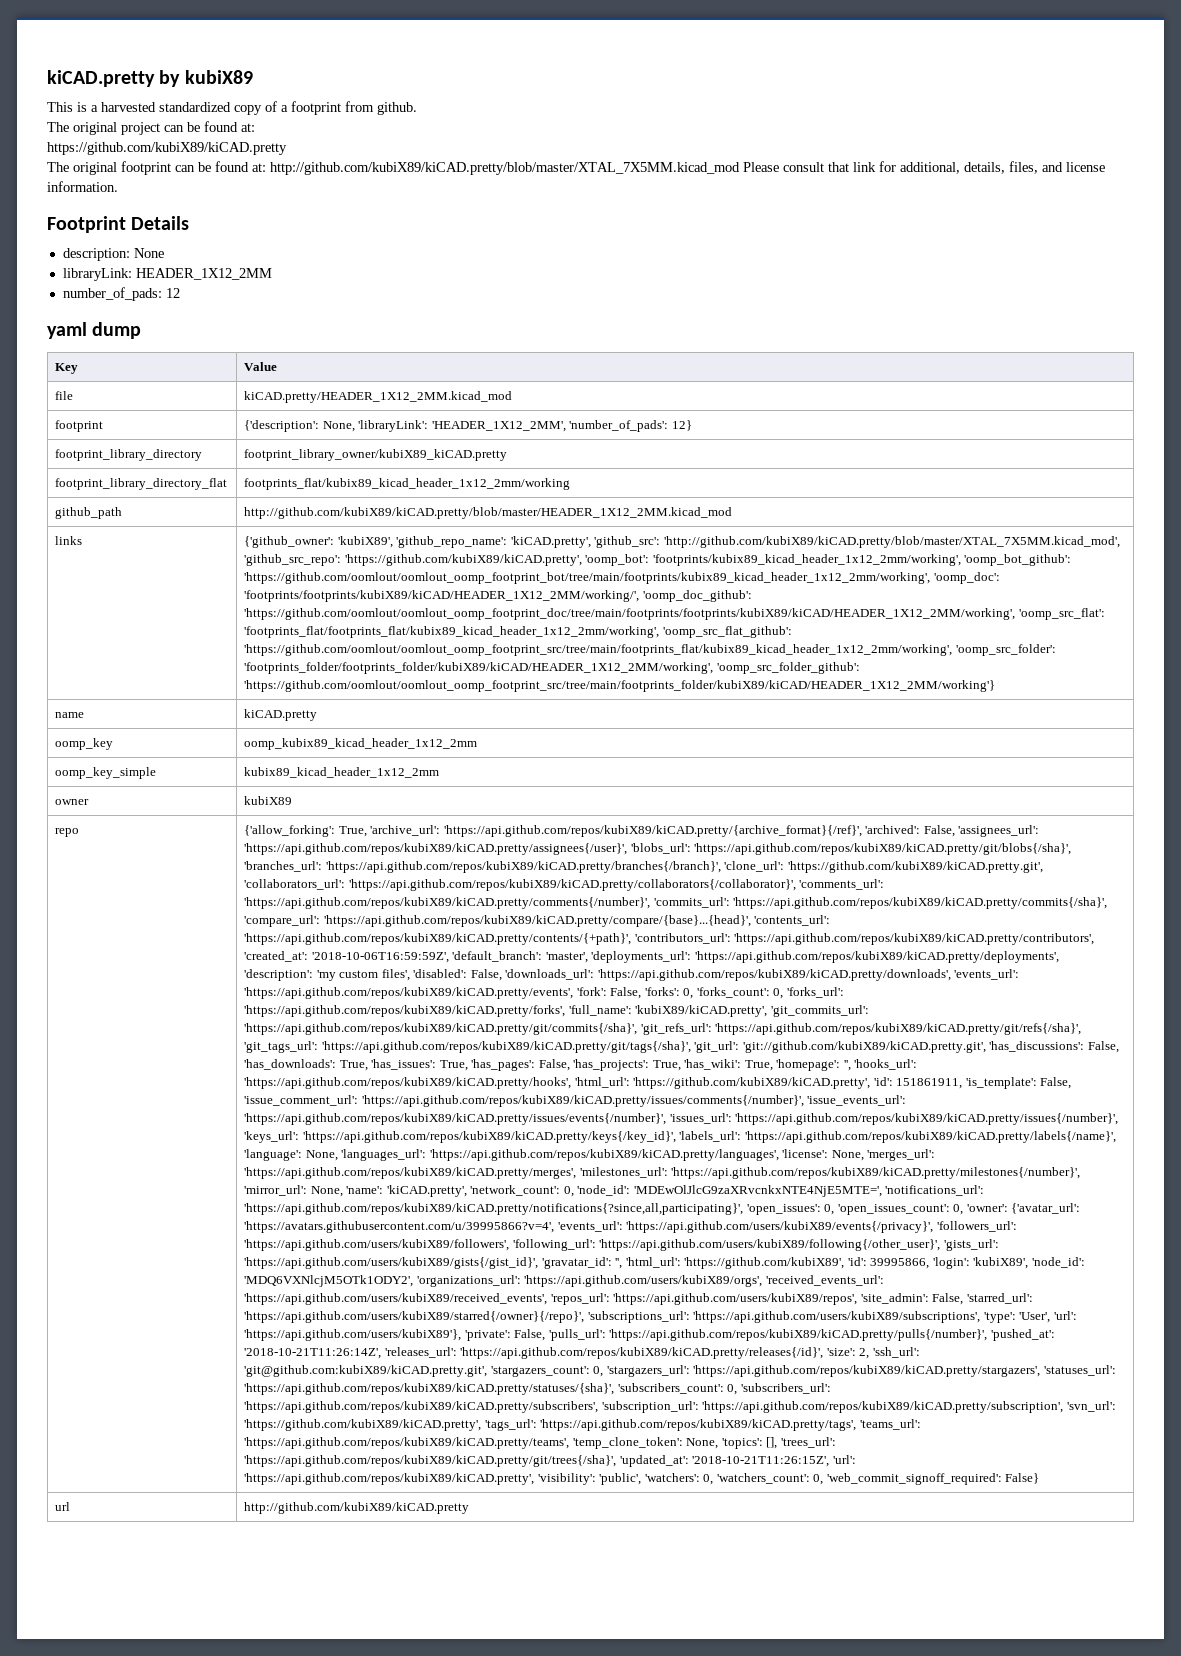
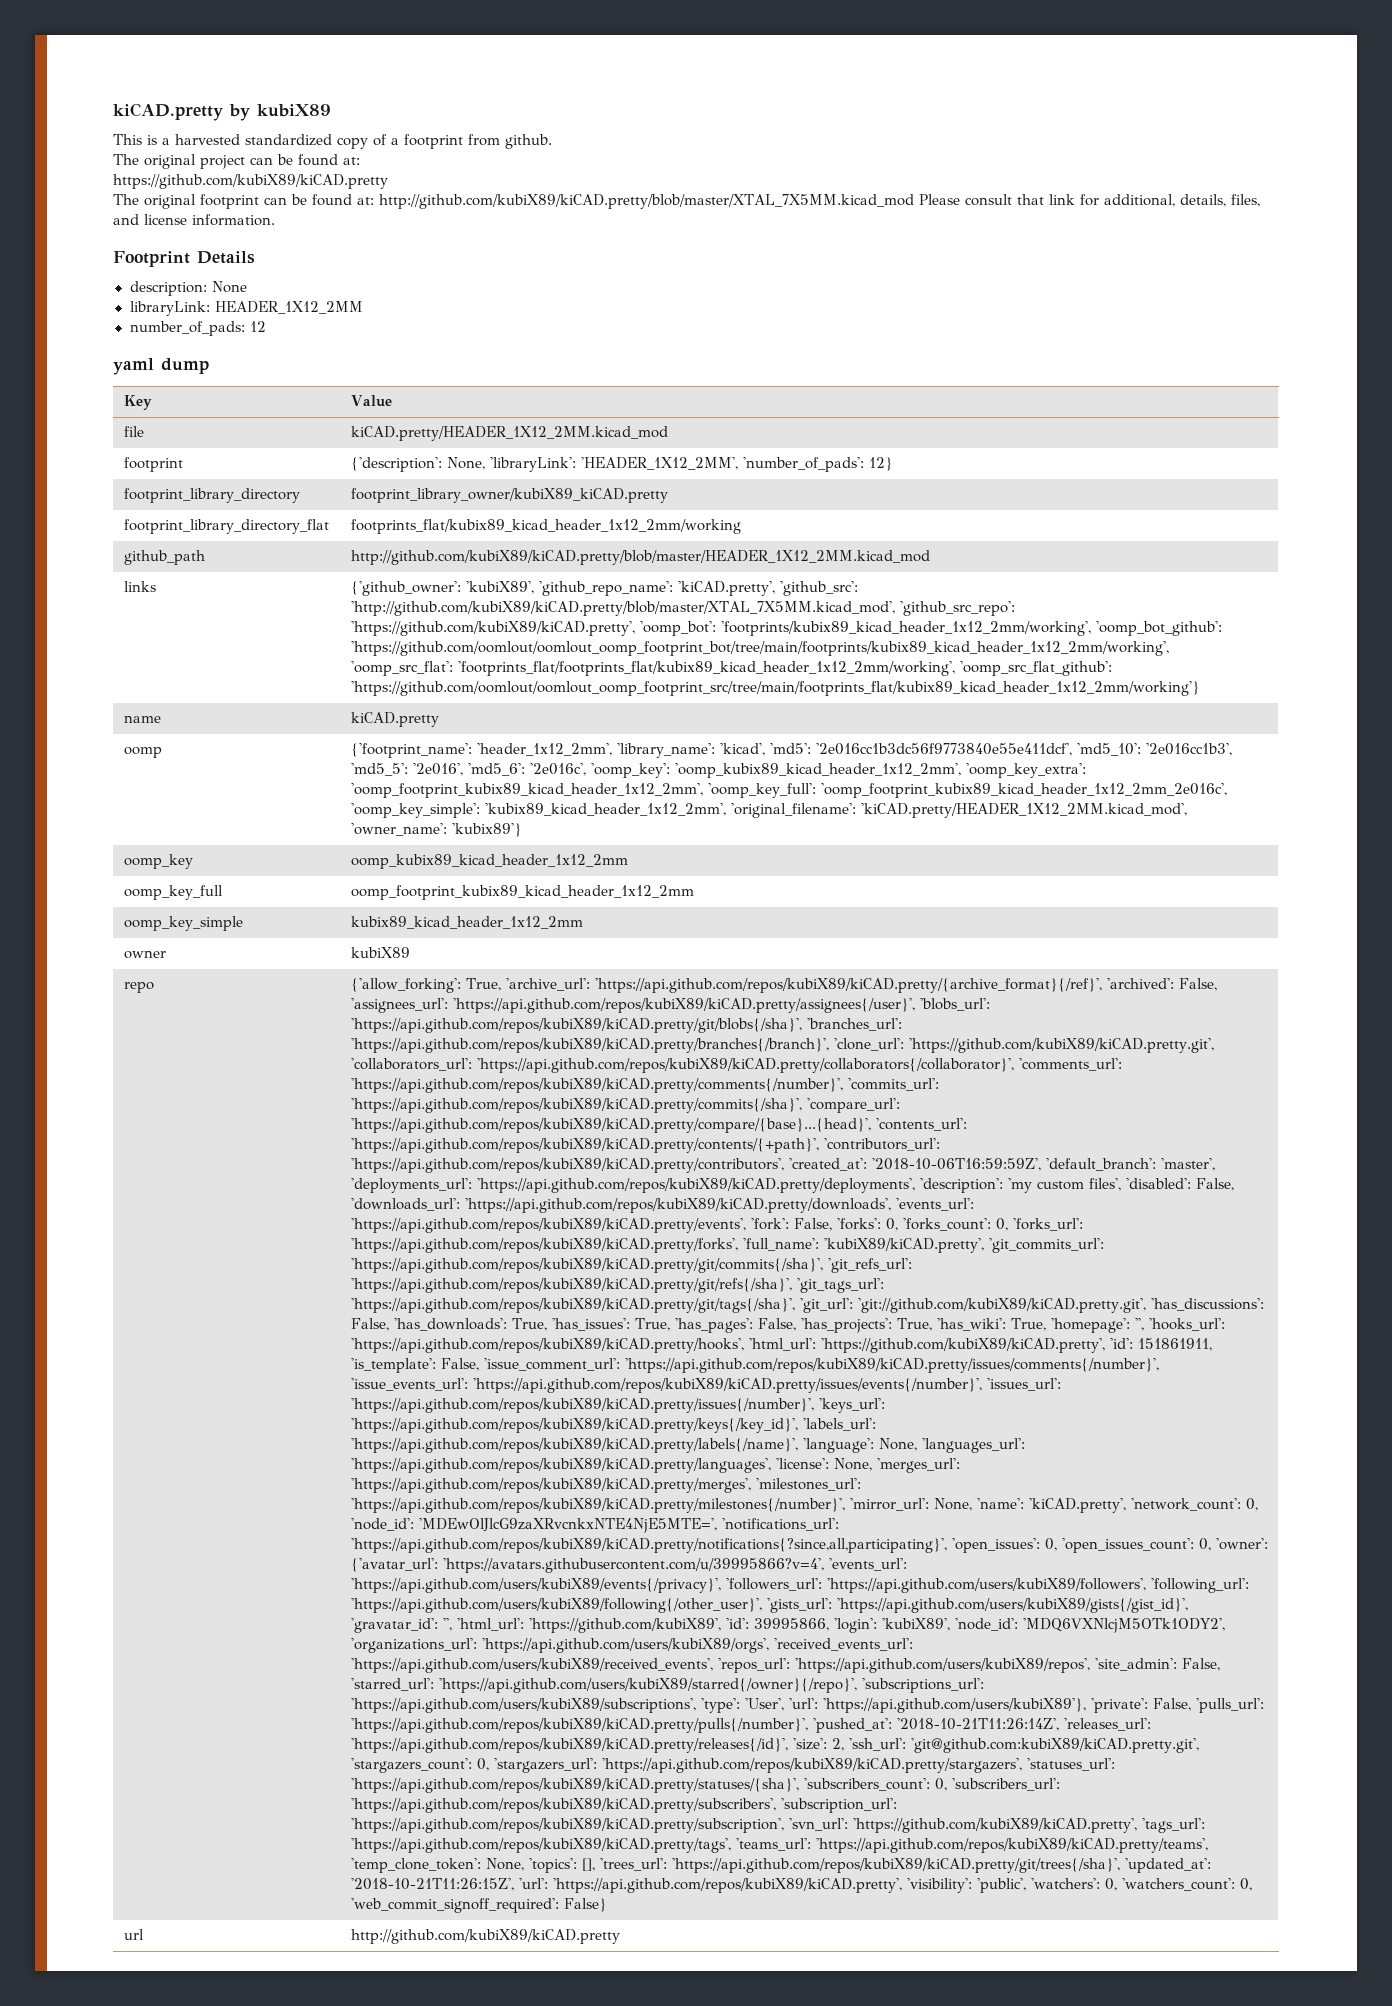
- links | {'github_owner': 'kubiX89', 'github_repo_name': 'kiCAD.pretty', 'github_src': 'http://github.com/kubiX89/kiCAD.pretty/blob/master/XTAL_7X5MM.kicad_mod', 'github_src_repo': 'https://github.com/kubiX89/kiCAD.pretty', 'oomp_bot': 'footprints/kubix89_kicad_header_1x12_2mm/working', 'oomp_bot_github': 'https://github.com/oomlout/oomlout_oomp_footprint_bot/tree/main/footprints/kubix89_kicad_header_1x12_2mm/working', 'oomp_doc': 'footprints/footprints/kubiX89/kiCAD/HEADER_1X12_2MM/working/', 'oomp_doc_github': 'https://github.com/oomlout/oomlout_oomp_footprint_doc/tree/main/footprints/footprints/kubiX89/kiCAD/HEADER_1X12_2MM/working', 'oomp_src_flat': 'footprints_flat/footprints_flat/kubix89_kicad_header_1x12_2mm/working', 'oomp_src_flat_github': 'https://github.com/oomlout/oomlout_oomp_footprint_src/tree/main/footprints_flat/kubix89_kicad_header_1x12_2mm/working', 'oomp_src_folder': 'footprints_folder/footprints_folder/kubiX89/kiCAD/HEADER_1X12_2MM/working', 'oomp_src_folder_github': 'https://github.com/oomlout/oomlout_oomp_footprint_src/tree/main/footprints_folder/kubiX89/kiCAD/HEADER_1X12_2MM/working'}
+ links | {'github_owner': 'kubiX89', 'github_repo_name': 'kiCAD.pretty', 'github_src': 'http://github.com/kubiX89/kiCAD.pretty/blob/master/XTAL_7X5MM.kicad_mod', 'github_src_repo': 'https://github.com/kubiX89/kiCAD.pretty', 'oomp_bot': 'footprints/kubix89_kicad_header_1x12_2mm/working', 'oomp_bot_github': 'https://github.com/oomlout/oomlout_oomp_footprint_bot/tree/main/footprints/kubix89_kicad_header_1x12_2mm/working', 'oomp_src_flat': 'footprints_flat/footprints_flat/kubix89_kicad_header_1x12_2mm/working', 'oomp_src_flat_github': 'https://github.com/oomlout/oomlout_oomp_footprint_src/tree/main/footprints_flat/kubix89_kicad_header_1x12_2mm/working'}
  name | kiCAD.pretty
+ oomp | {'footprint_name': 'header_1x12_2mm', 'library_name': 'kicad', 'md5': '2e016cc1b3dc56f9773840e55e411dcf', 'md5_10': '2e016cc1b3', 'md5_5': '2e016', 'md5_6': '2e016c', 'oomp_key': 'oomp_kubix89_kicad_header_1x12_2mm', 'oomp_key_extra': 'oomp_footprint_kubix89_kicad_header_1x12_2mm', 'oomp_key_full': 'oomp_footprint_kubix89_kicad_header_1x12_2mm_2e016c', 'oomp_key_simple': 'kubix89_kicad_header_1x12_2mm', 'original_filename': 'kiCAD.pretty/HEADER_1X12_2MM.kicad_mod', 'owner_name': 'kubix89'}
+ oomp_key_full | oomp_footprint_kubix89_kicad_header_1x12_2mm

